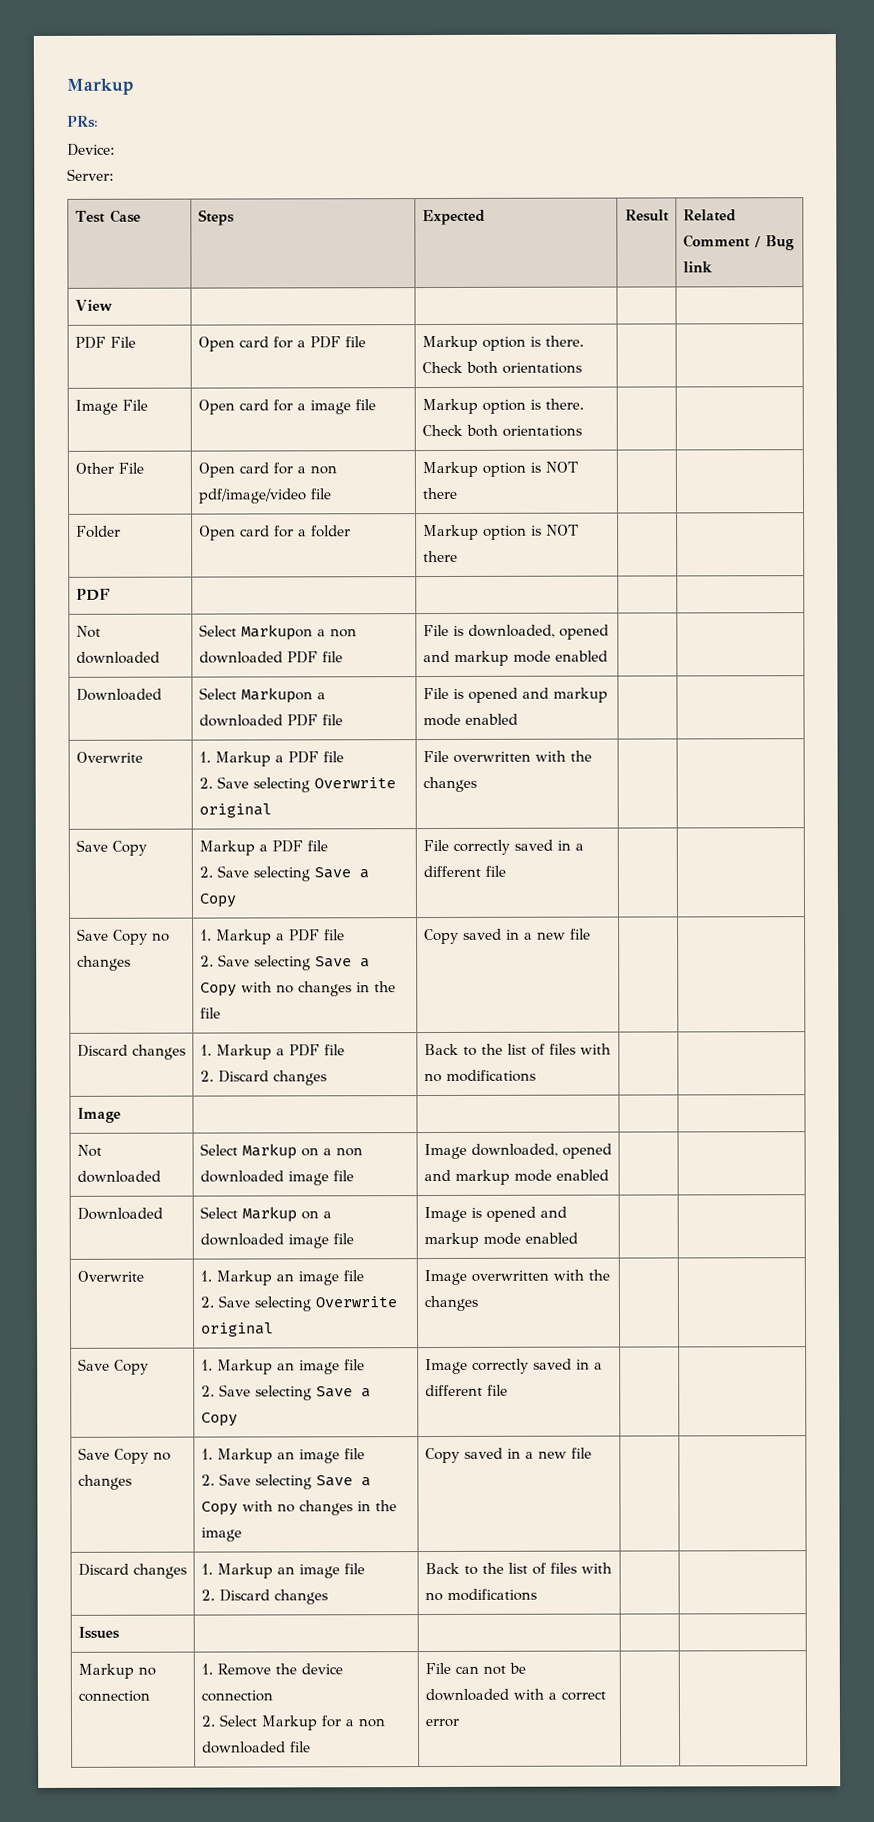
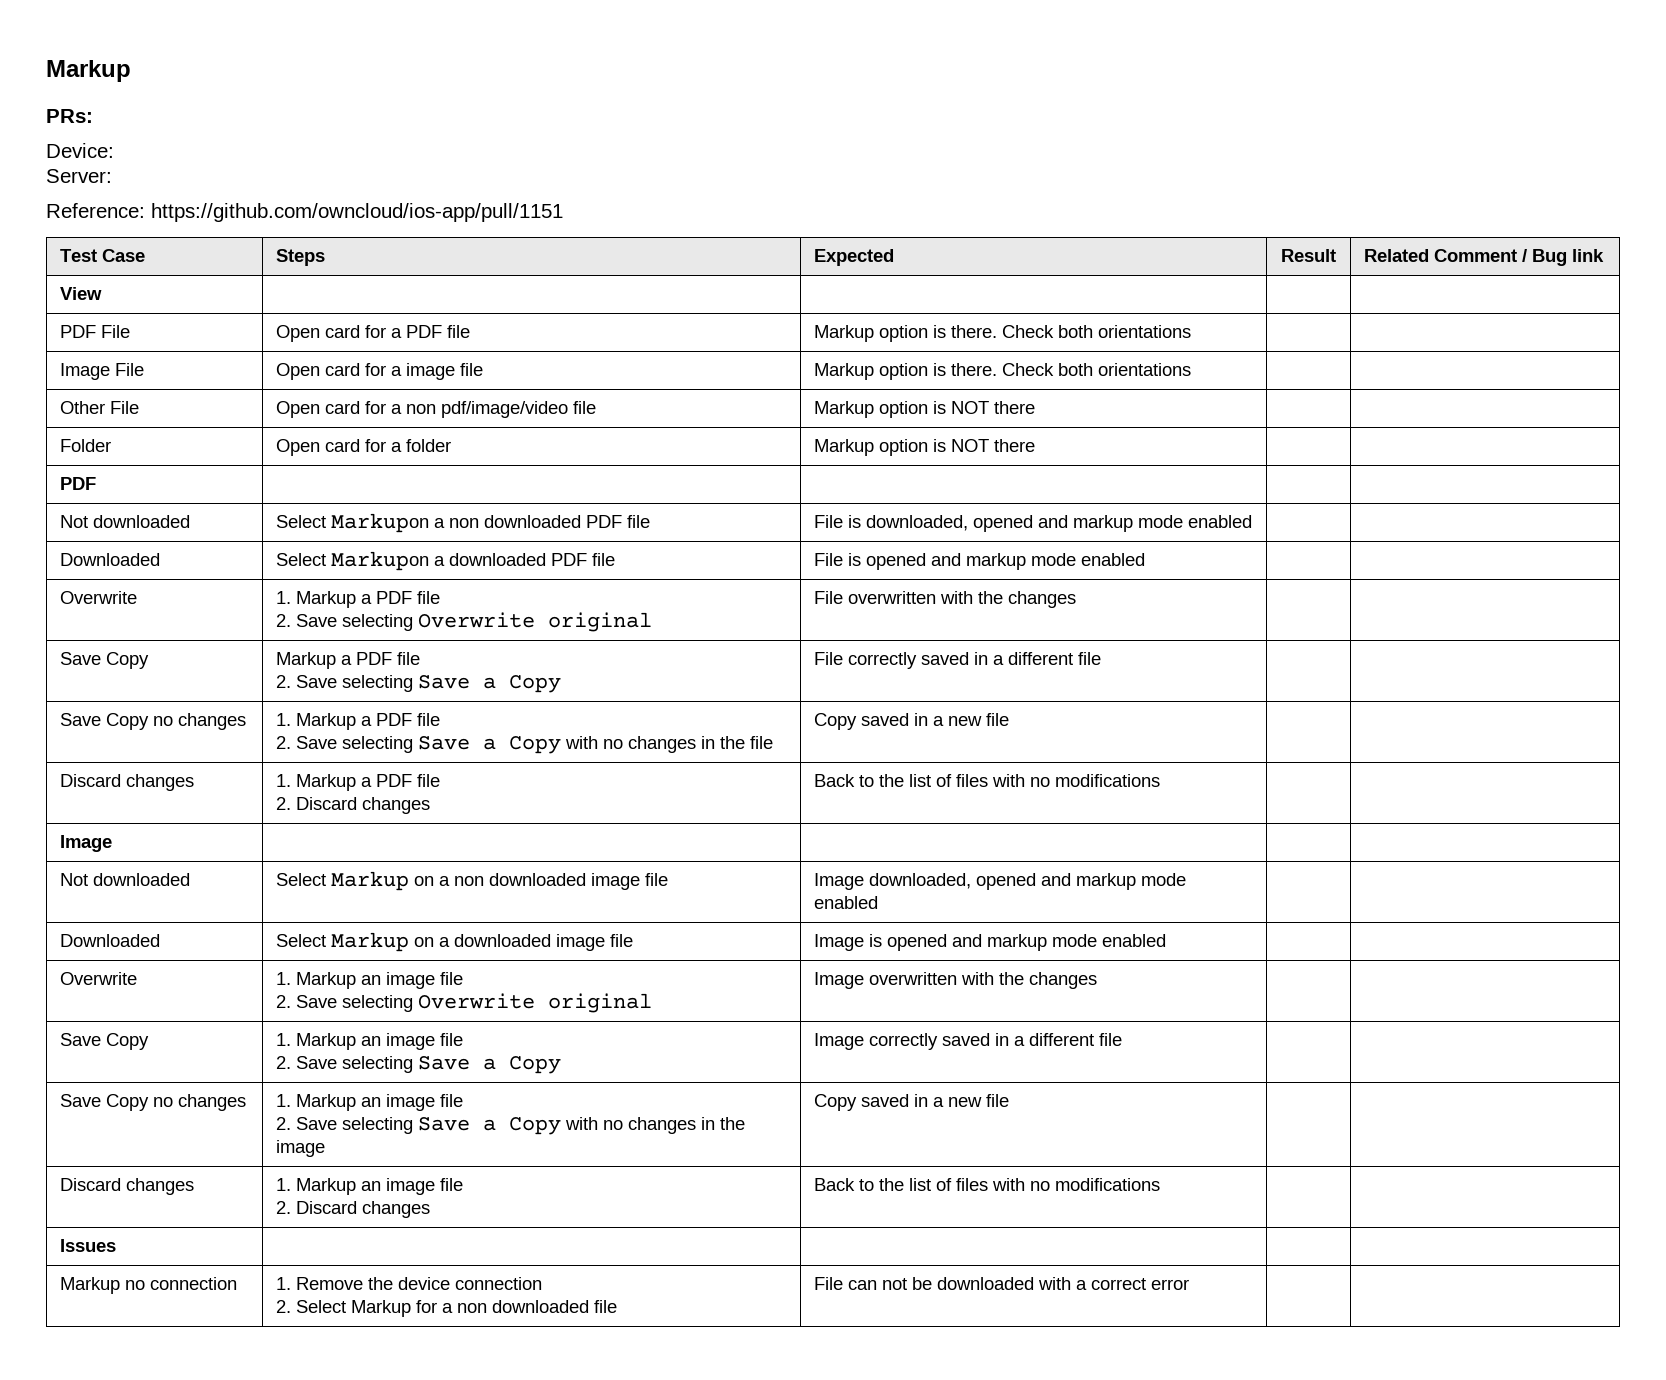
+ Reference: https://github.com/owncloud/ios-app/pull/1151

